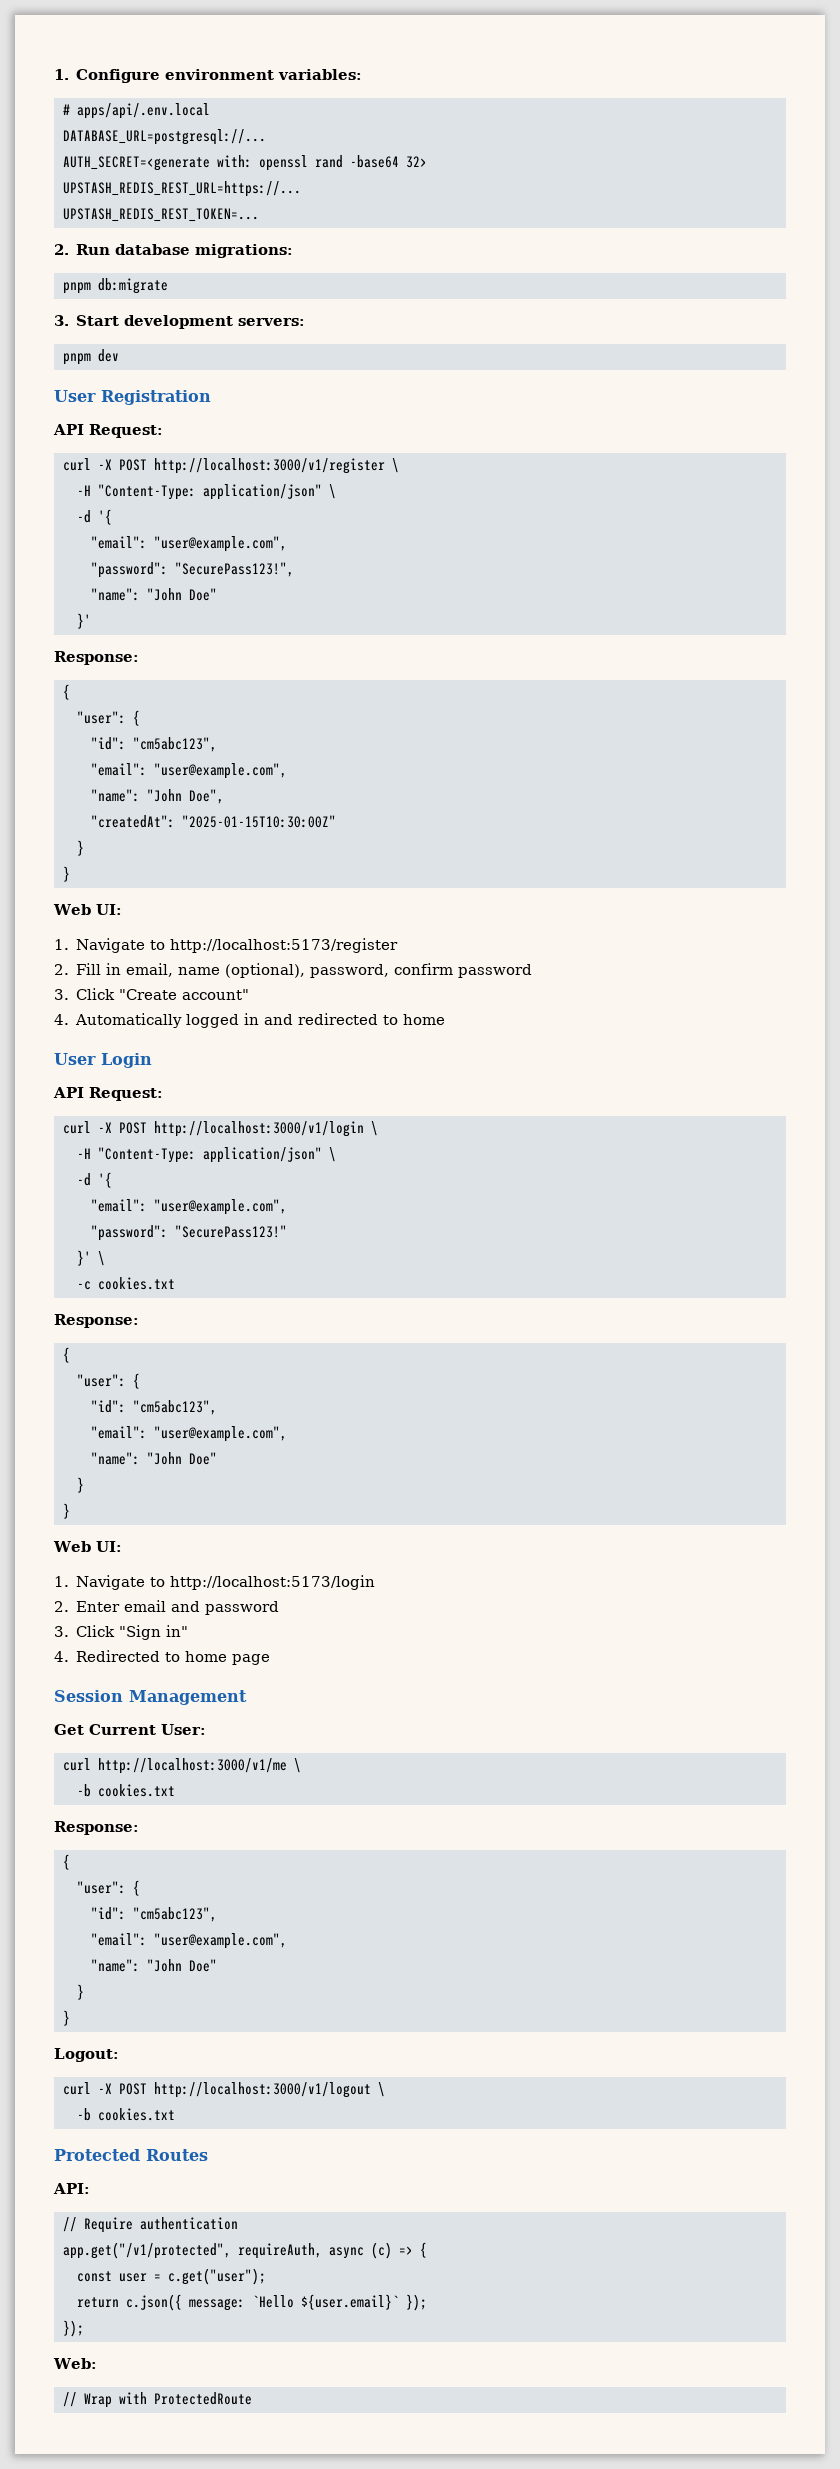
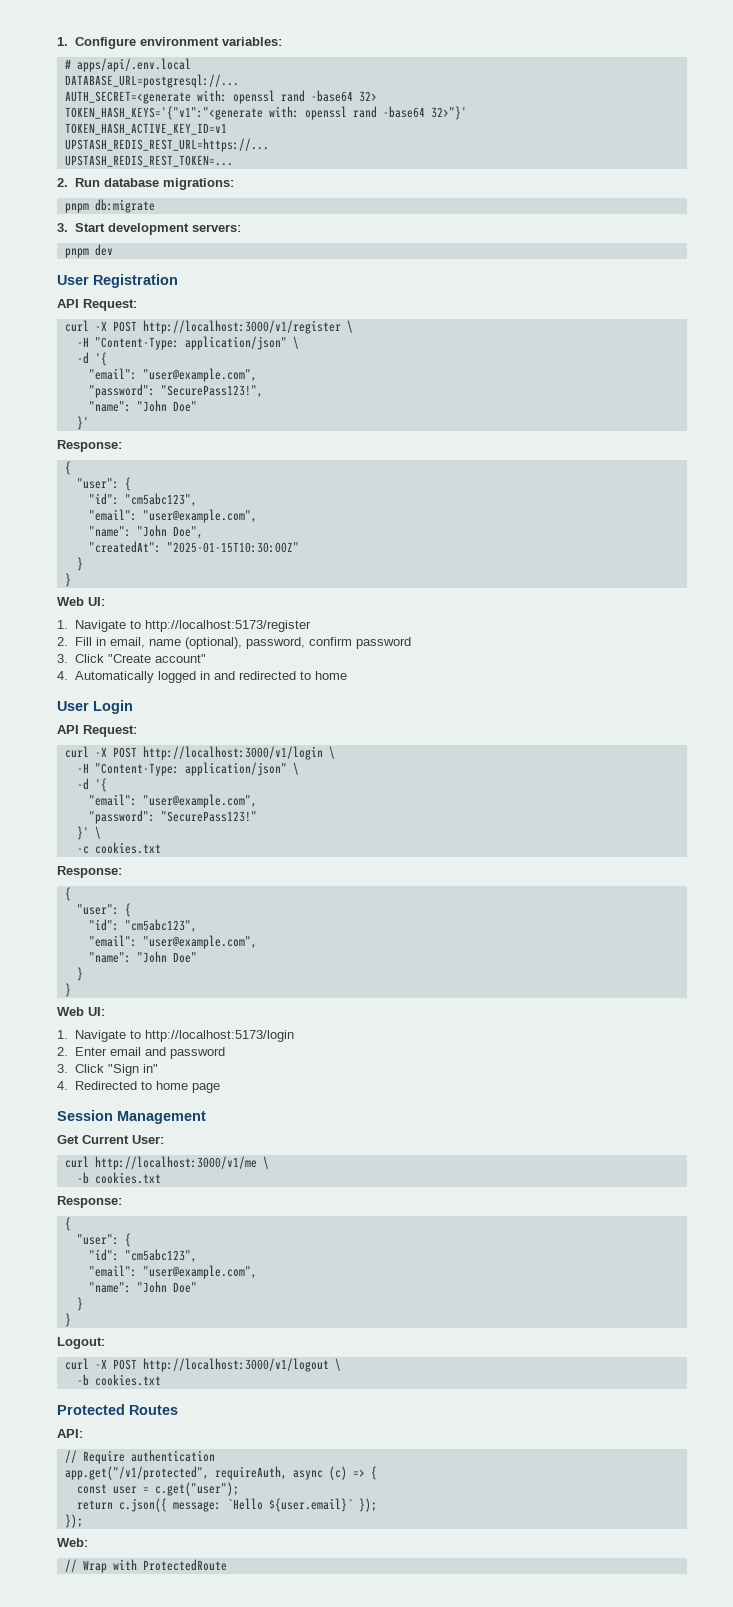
+ TOKEN_HASH_KEYS='{"v1":"<generate with: openssl rand -base64 32>"}'
+ TOKEN_HASH_ACTIVE_KEY_ID=v1

